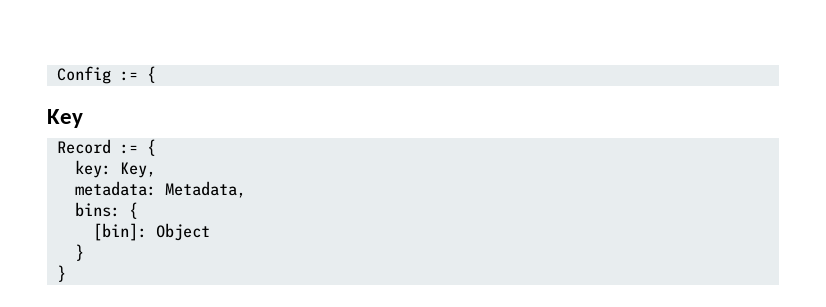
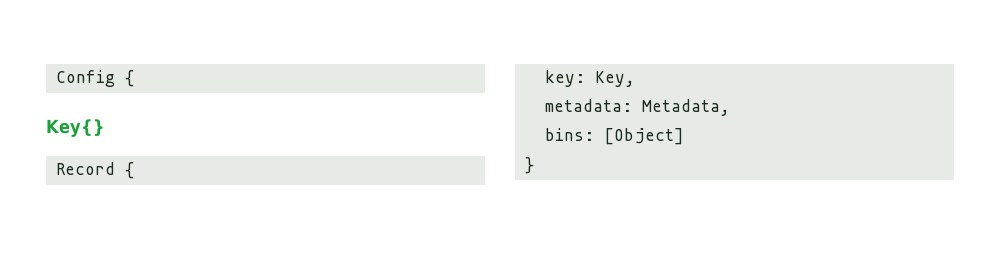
- Config := {
- Key
+ Config {
+ Key{}
- Record := {
+ Record {
- bins: {
- [bin]: Object
- }
+ bins: [Object]

